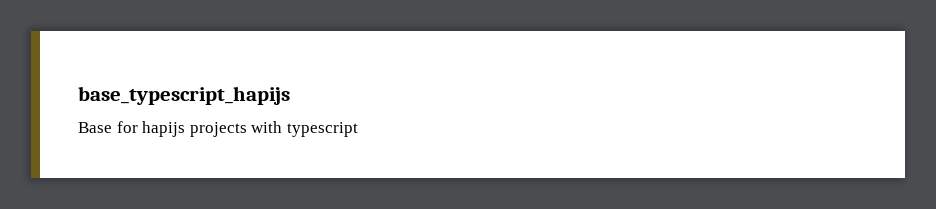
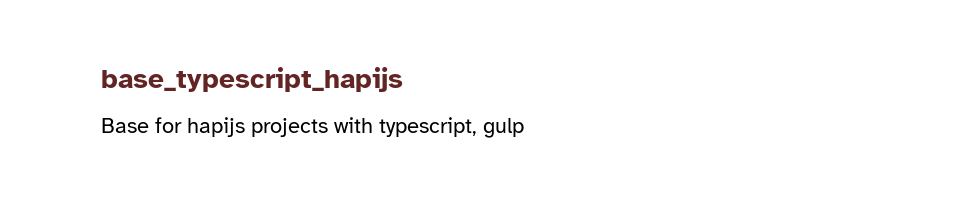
- Base for hapijs projects with typescript
+ Base for hapijs projects with typescript, gulp

